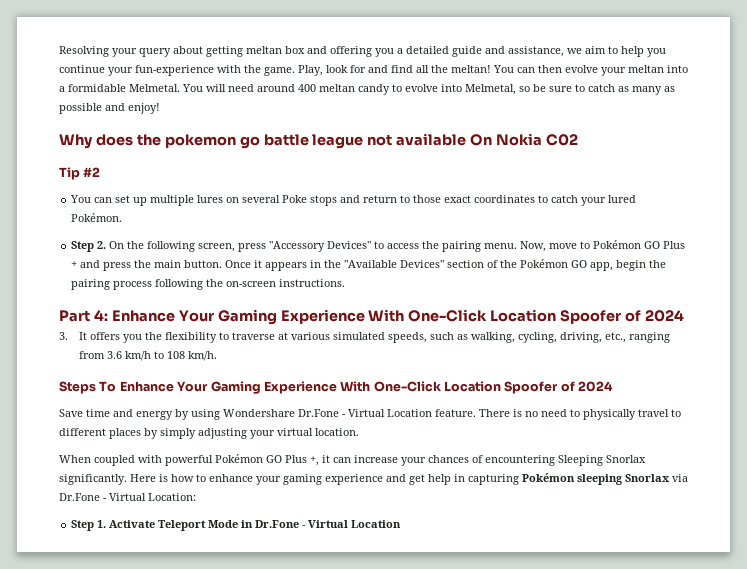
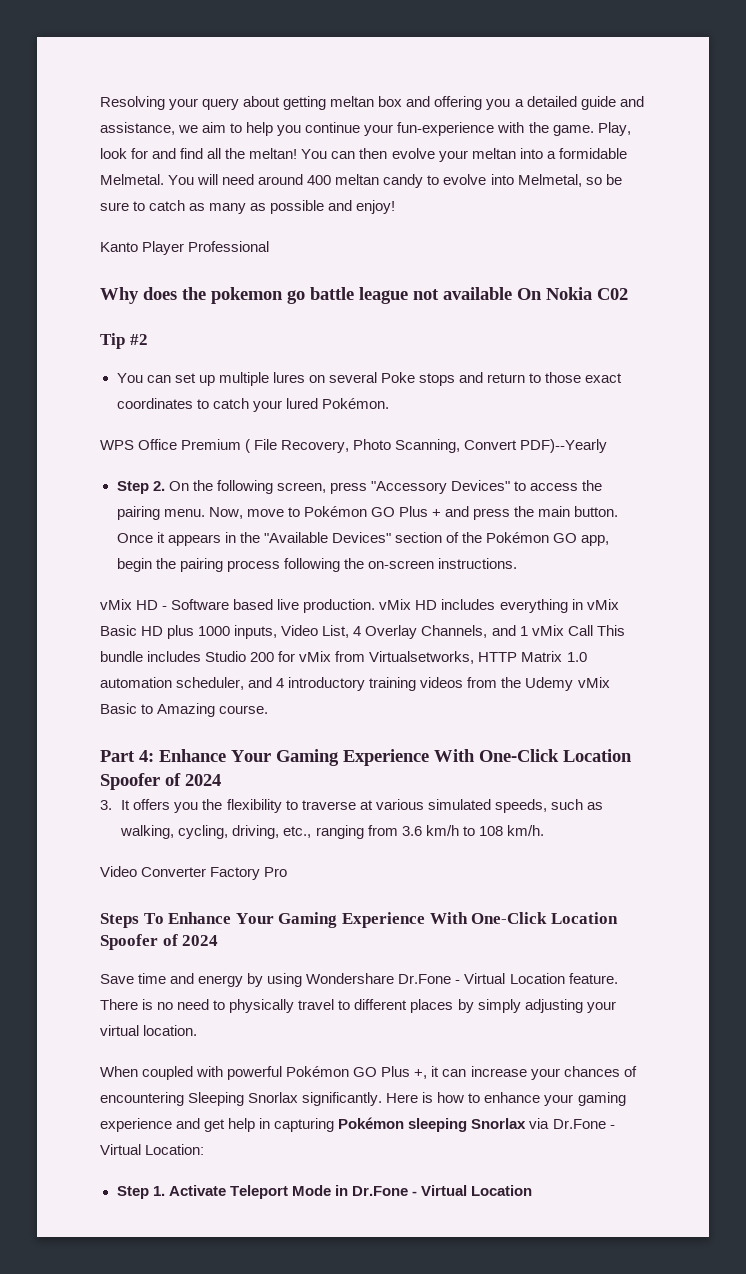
+ Kanto Player Professional
+ WPS Office Premium ( File Recovery, Photo Scanning, Convert PDF)--Yearly
+ vMix HD - Software based live production. vMix HD includes everything in vMix Basic HD plus 1000 inputs, Video List, 4 Overlay Channels, and 1 vMix Call This bundle includes Studio 200 for vMix from Virtualsetworks, HTTP Matrix 1.0 automation scheduler, and 4 introductory training videos from the Udemy vMix Basic to Amazing course.
+ Video Converter Factory Pro

